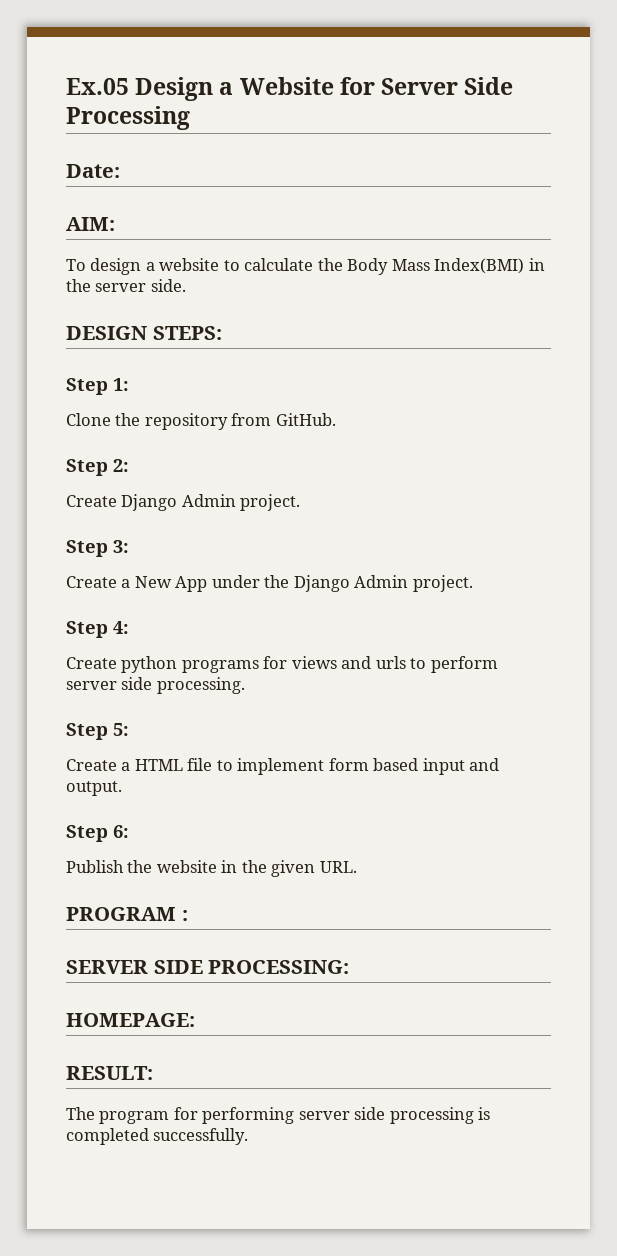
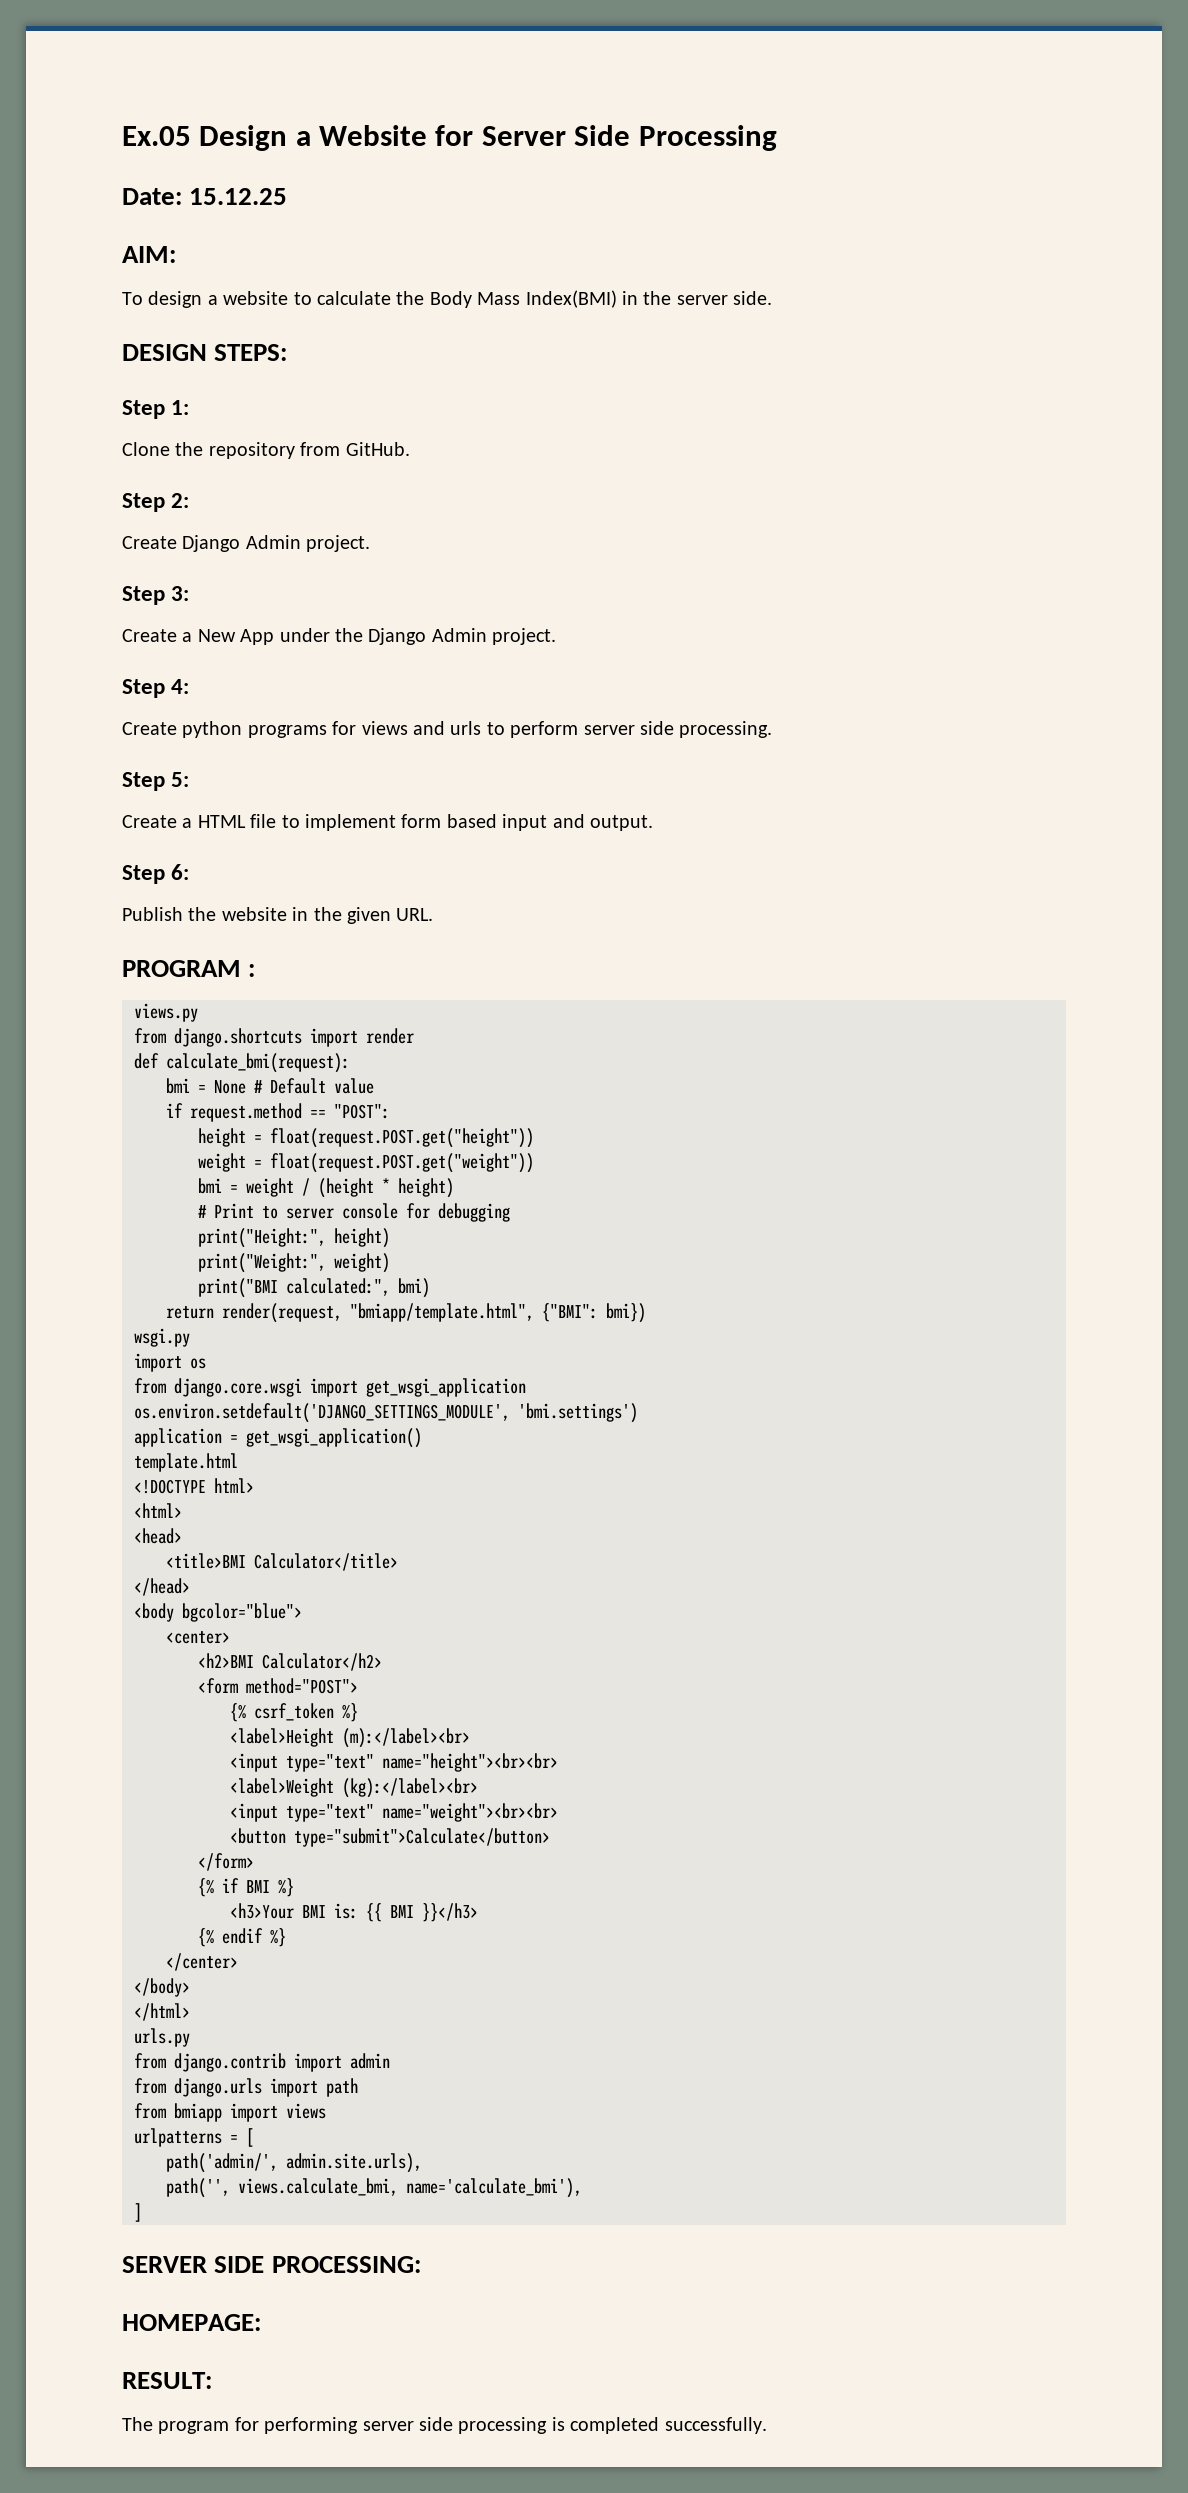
- Date:
+ Date: 15.12.25
+ views.py
+ from django.shortcuts import render
+ def calculate_bmi(request):
+ bmi = None # Default value
+ if request.method == "POST":
+ height = float(request.POST.get("height"))
+ weight = float(request.POST.get("weight"))
+ bmi = weight / (height * height)
+ # Print to server console for debugging
+ print("Height:", height)
+ print("Weight:", weight)
+ print("BMI calculated:", bmi)
+ return render(request, "bmiapp/template.html", {"BMI": bmi})
+ wsgi.py
+ import os
+ from django.core.wsgi import get_wsgi_application
+ os.environ.setdefault('DJANGO_SETTINGS_MODULE', 'bmi.settings')
+ application = get_wsgi_application()
+ template.html
+ <!DOCTYPE html>
+ <html>
+ <head>
+ <title>BMI Calculator</title>
+ </head>
+ <body bgcolor="blue">
+ <center>
+ <h2>BMI Calculator</h2>
+ <form method="POST">
+ {% csrf_token %}
+ <label>Height (m):</label><br>
+ <input type="text" name="height"><br><br>
+ <label>Weight (kg):</label><br>
+ <input type="text" name="weight"><br><br>
+ <button type="submit">Calculate</button>
+ </form>
+ {% if BMI %}
+ <h3>Your BMI is: {{ BMI }}</h3>
+ {% endif %}
+ </center>
+ </body>
+ </html>
+ urls.py
+ from django.contrib import admin
+ from django.urls import path
+ from bmiapp import views
+ urlpatterns = [
+ path('admin/', admin.site.urls),
+ path('', views.calculate_bmi, name='calculate_bmi'),
+ ]

